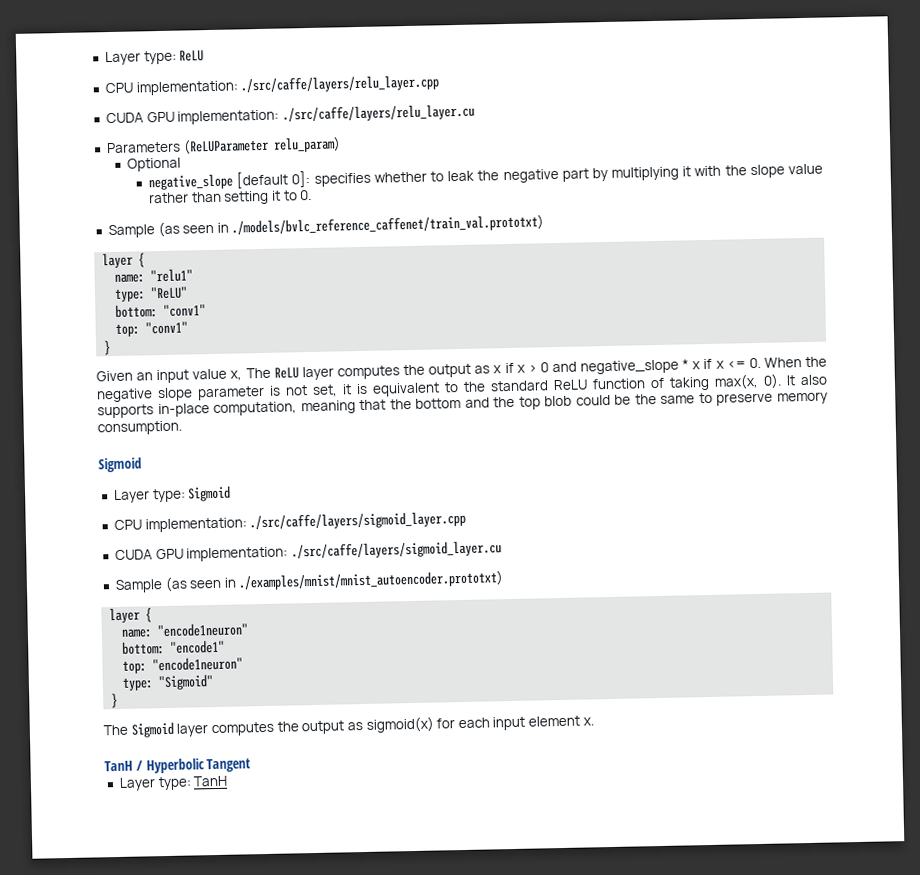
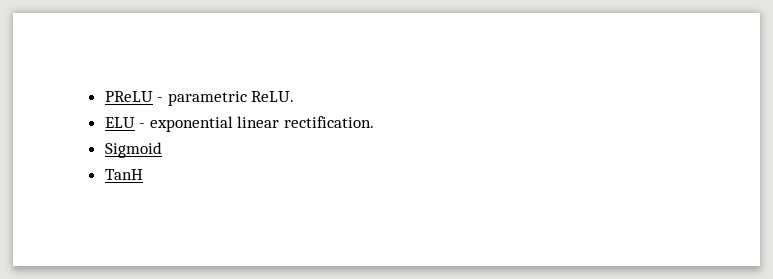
- Layer type: ReLU
- CPU implementation: ./src/caffe/layers/relu_layer.cpp
- CUDA GPU implementation: ./src/caffe/layers/relu_layer.cu
- Parameters (ReLUParameter relu_param)
- Optional
- negative_slope [default 0]: specifies whether to leak the negative part by multiplying it with the slope value rather than setting it to 0.
- Sample (as seen in ./models/bvlc_reference_caffenet/train_val.prototxt)
- layer {
- name: "relu1"
- type: "ReLU"
- bottom: "conv1"
- top: "conv1"
- }
- Given an input value x, The ReLU layer computes the output as x if x > 0 and negative_slope * x if x <= 0. When the negative slope parameter is not set, it is equivalent to the standard ReLU function of taking max(x, 0). It also supports in-place computation, meaning that the bottom and the top blob could be the same to preserve memory consumption.
+ PReLU - parametric ReLU.
+ ELU - exponential linear rectification.
  Sigmoid
- Layer type: Sigmoid
- CPU implementation: ./src/caffe/layers/sigmoid_layer.cpp
- CUDA GPU implementation: ./src/caffe/layers/sigmoid_layer.cu
- Sample (as seen in ./examples/mnist/mnist_autoencoder.prototxt)
- layer {
- name: "encode1neuron"
- bottom: "encode1"
- top: "encode1neuron"
- type: "Sigmoid"
- }
- The Sigmoid layer computes the output as sigmoid(x) for each input element x.
- TanH / Hyperbolic Tangent
- Layer type: TanH
+ TanH

